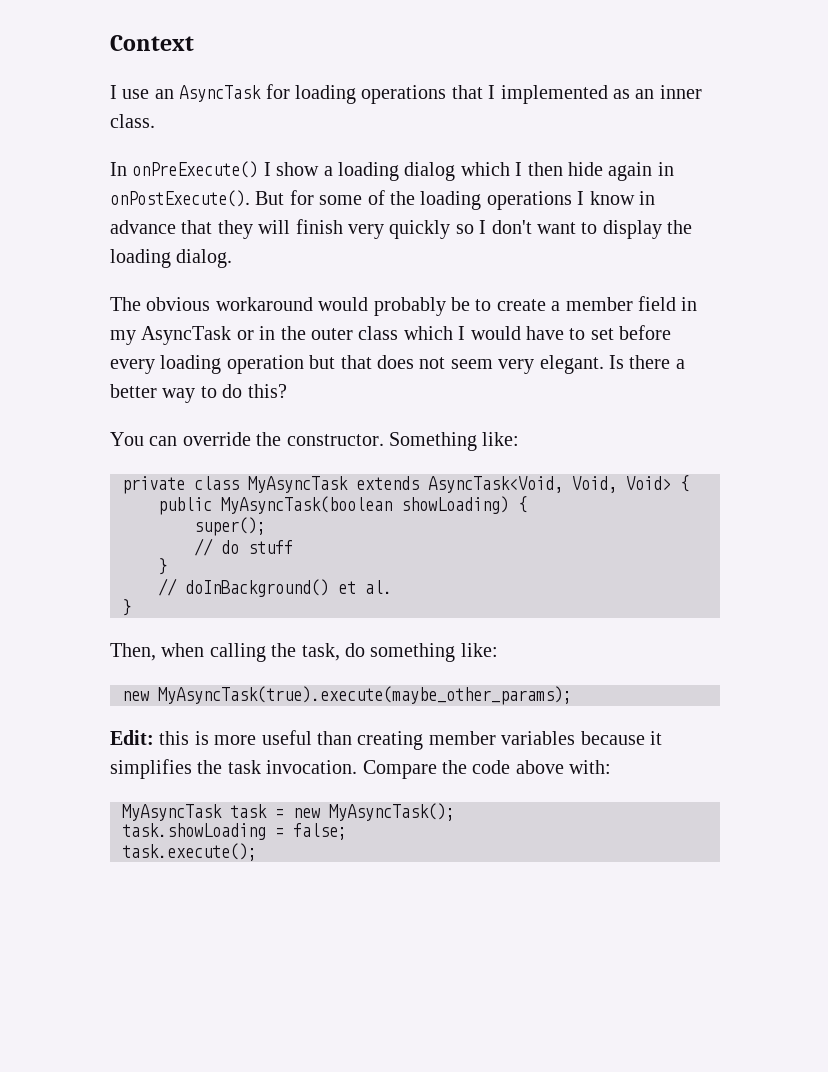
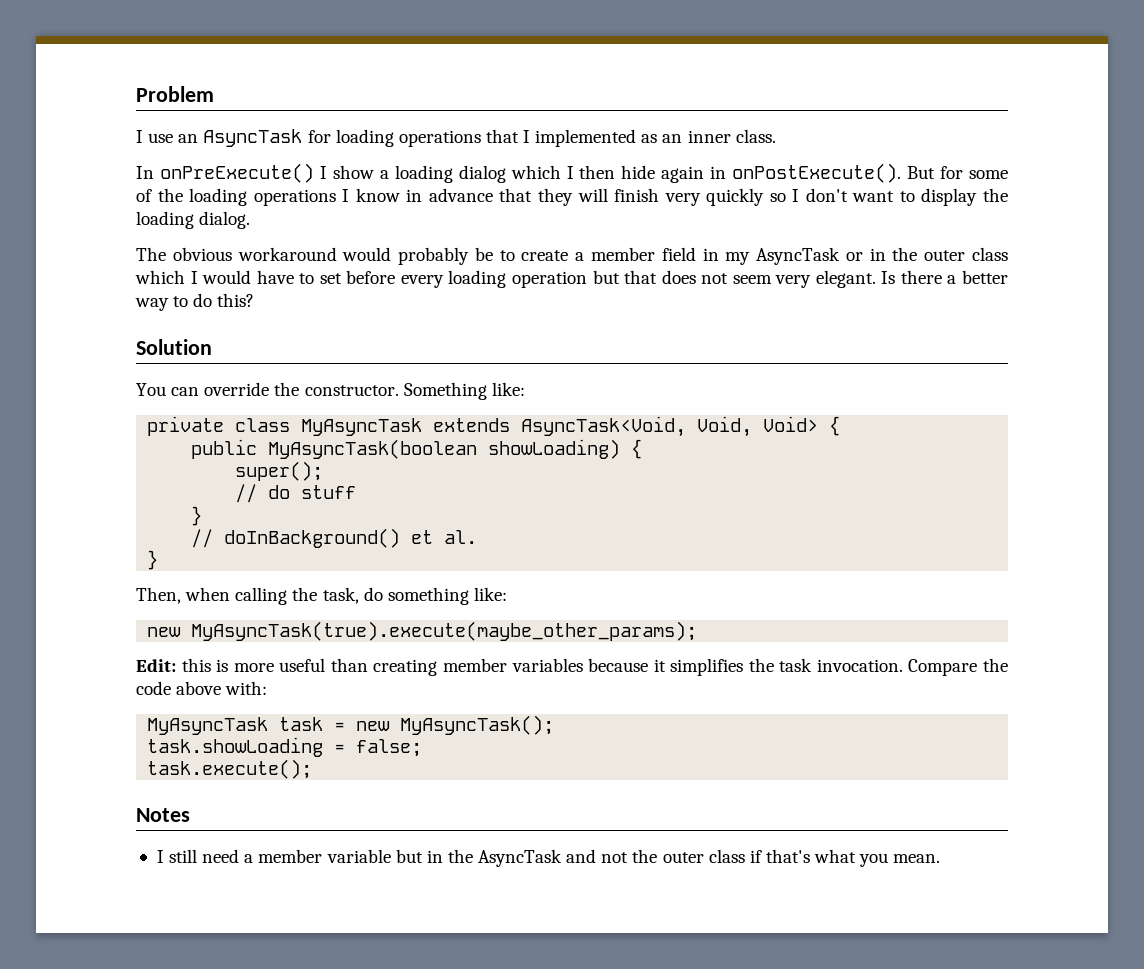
- Context
+ Problem
+ Solution
+ Notes
+ I still need a member variable but in the AsyncTask and not the outer class if that's what you mean.

